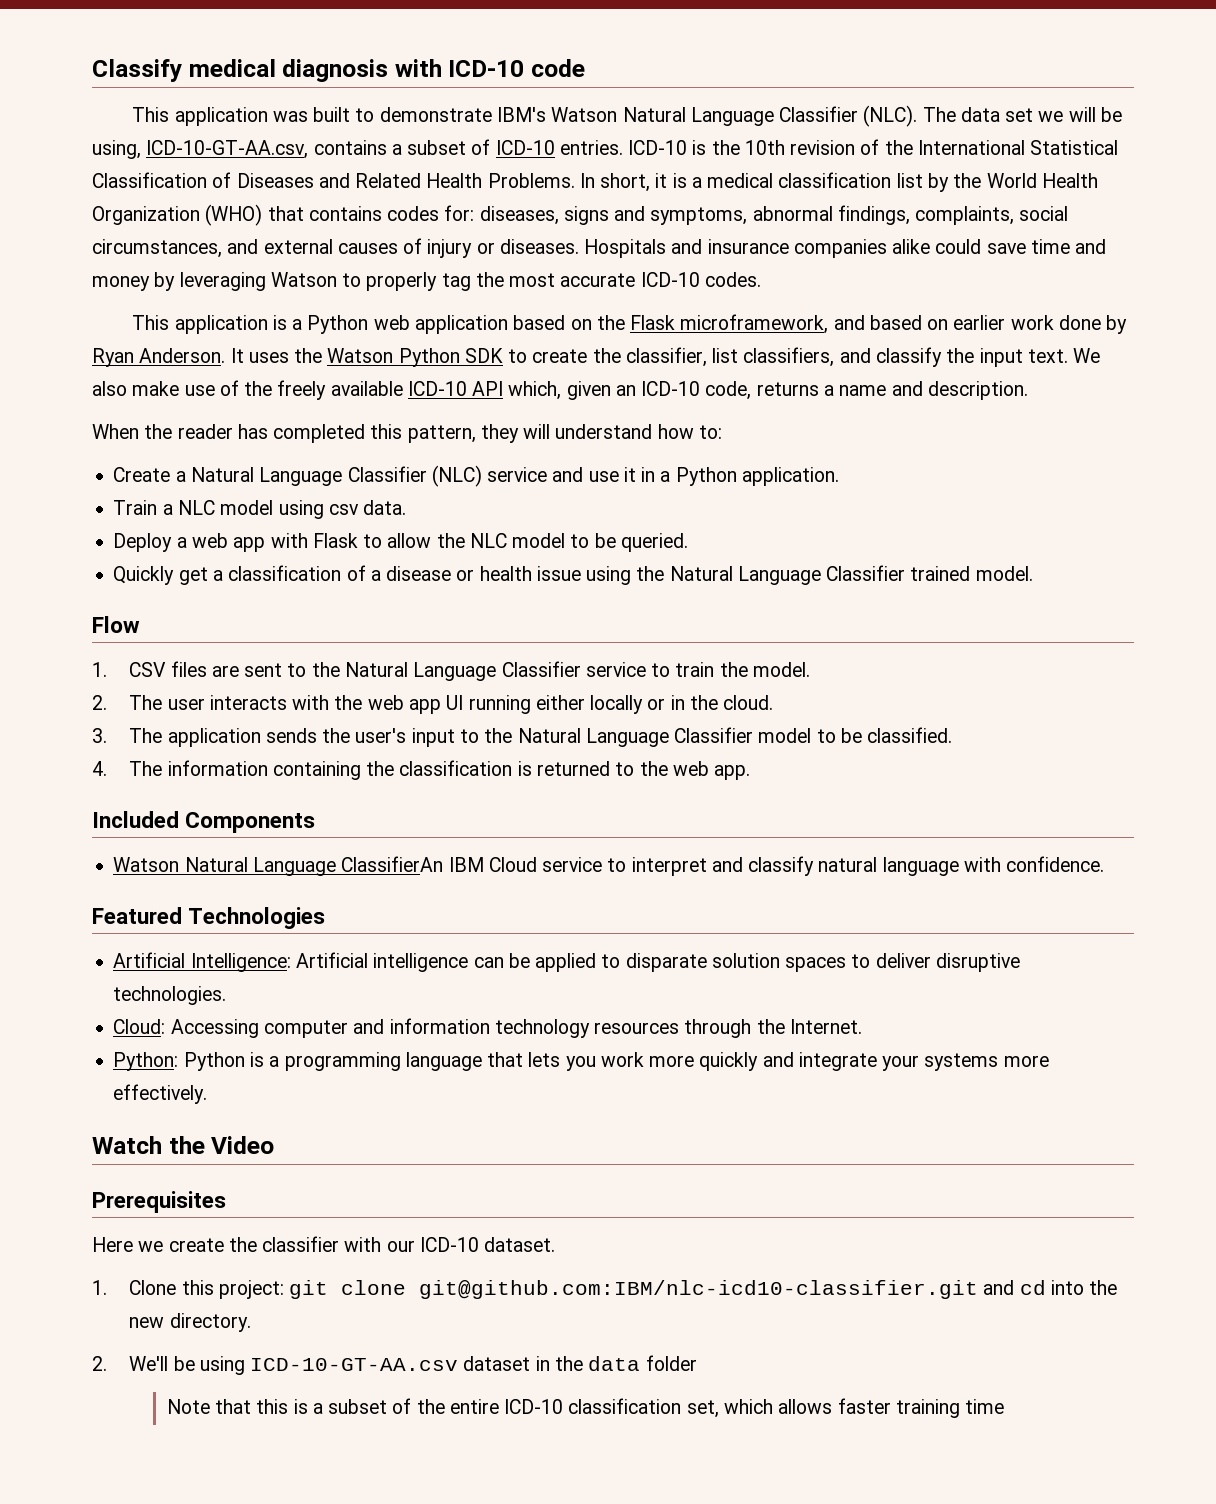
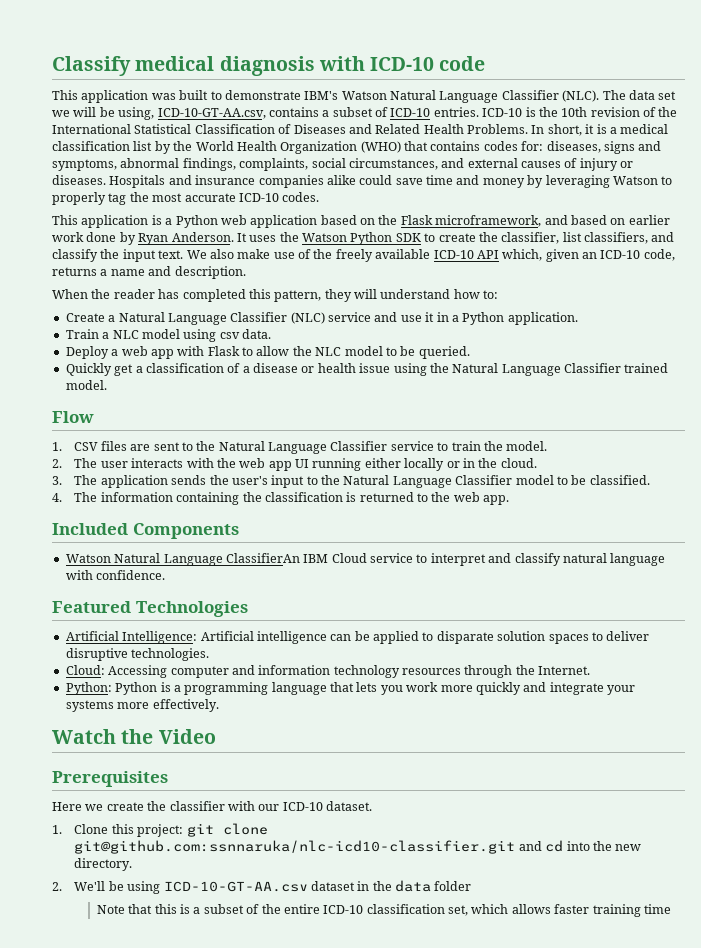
- 1. Clone this project: git clone git@github.com:IBM/nlc-icd10-classifier.git and cd into the new directory.
+ 1. Clone this project: git clone git@github.com:ssnnaruka/nlc-icd10-classifier.git and cd into the new directory.

